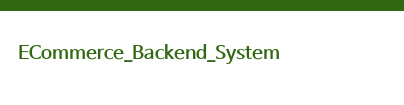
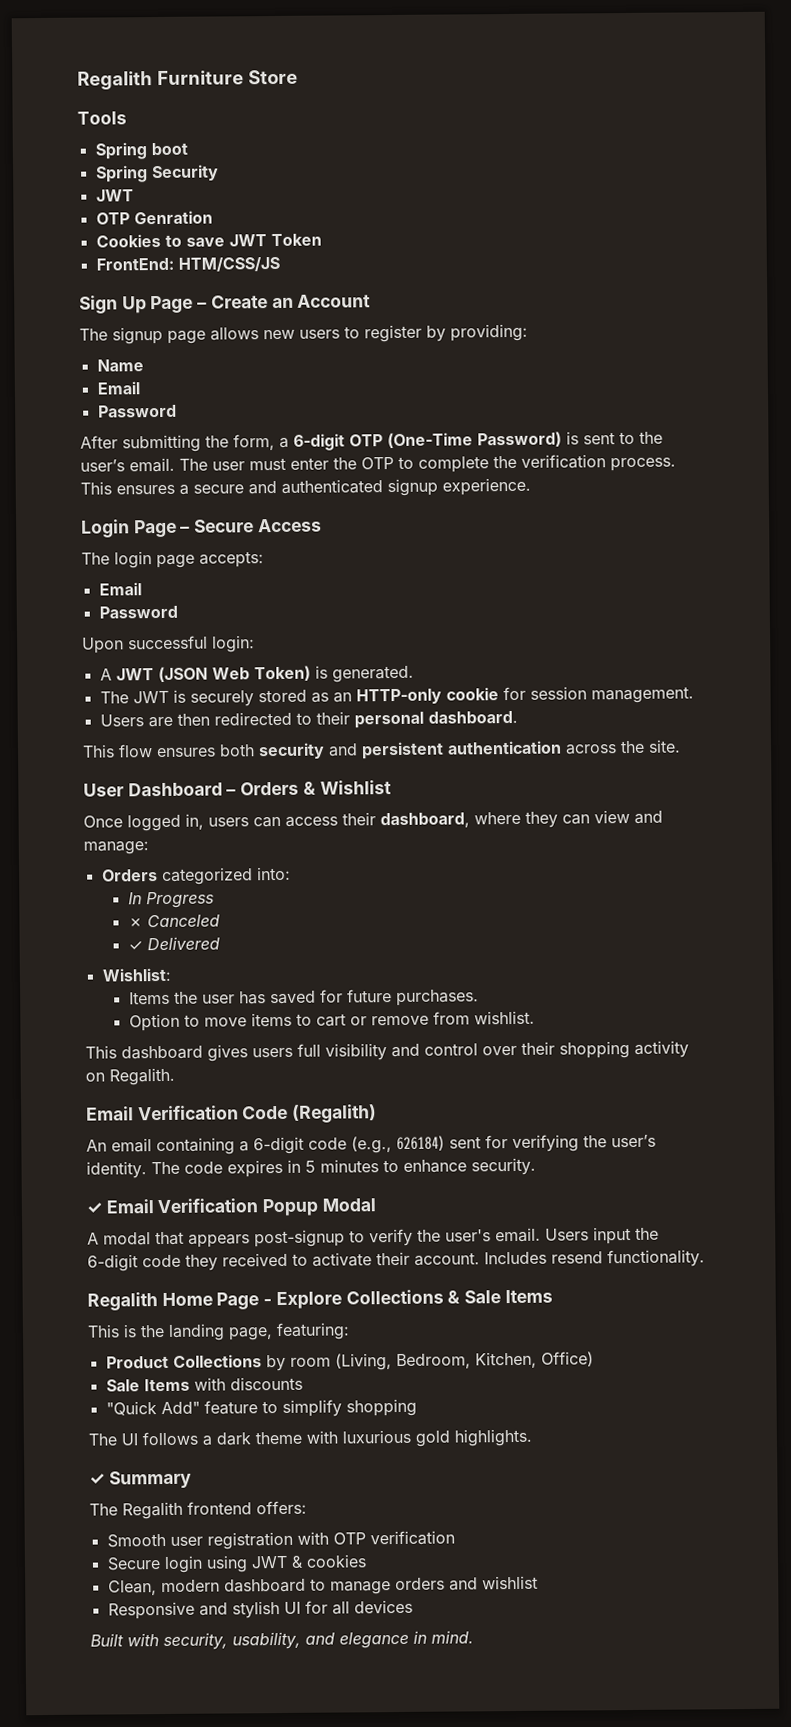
- ECommerce_Backend_System
+ Regalith Furniture Store
+ Tools
+ Spring boot
+ Spring Security
+ JWT
+ OTP Genration
+ Cookies to save JWT Token
+ FrontEnd: HTM/CSS/JS
+ Sign Up Page – Create an Account
+ The signup page allows new users to register by providing:
+ Name
+ Email
+ Password
+ After submitting the form, a 6-digit OTP (One-Time Password) is sent to the user’s email. The user must enter the OTP to complete the verification process. This ensures a secure and authenticated signup experience.
+ Login Page – Secure Access
+ The login page accepts:
+ Email
+ Password
+ Upon successful login:
+ A JWT (JSON Web Token) is generated.
+ The JWT is securely stored as an HTTP-only cookie for session management.
+ Users are then redirected to their personal dashboard.
+ This flow ensures both security and persistent authentication across the site.
+ User Dashboard – Orders & Wishlist
+ Once logged in, users can access their dashboard, where they can view and manage:
+ Orders categorized into:
+ In Progress
+ ✗ Canceled
+ ✓ Delivered
+ Wishlist:
+ Items the user has saved for future purchases.
+ Option to move items to cart or remove from wishlist.
+ This dashboard gives users full visibility and control over their shopping activity on Regalith.
+ Email Verification Code (Regalith)
+ An email containing a 6-digit code (e.g., 626184) sent for verifying the user’s identity. The code expires in 5 minutes to enhance security.
+ ✓ Email Verification Popup Modal
+ A modal that appears post-signup to verify the user's email. Users input the 6-digit code they received to activate their account. Includes resend functionality.
+ Regalith Home Page - Explore Collections & Sale Items
+ This is the landing page, featuring:
+ Product Collections by room (Living, Bedroom, Kitchen, Office)
+ Sale Items with discounts
+ "Quick Add" feature to simplify shopping
+ The UI follows a dark theme with luxurious gold highlights.
+ ✓ Summary
+ The Regalith frontend offers:
+ Smooth user registration with OTP verification
+ Secure login using JWT & cookies
+ Clean, modern dashboard to manage orders and wishlist
+ Responsive and stylish UI for all devices
+ Built with security, usability, and elegance in mind.

